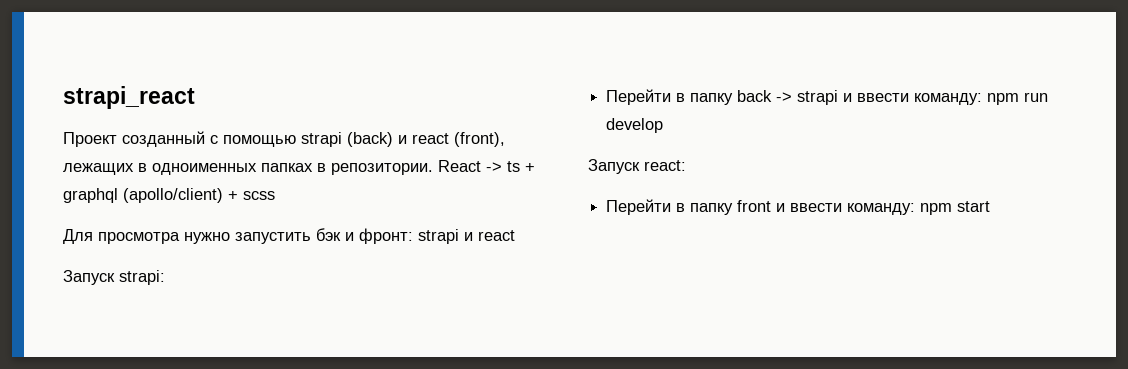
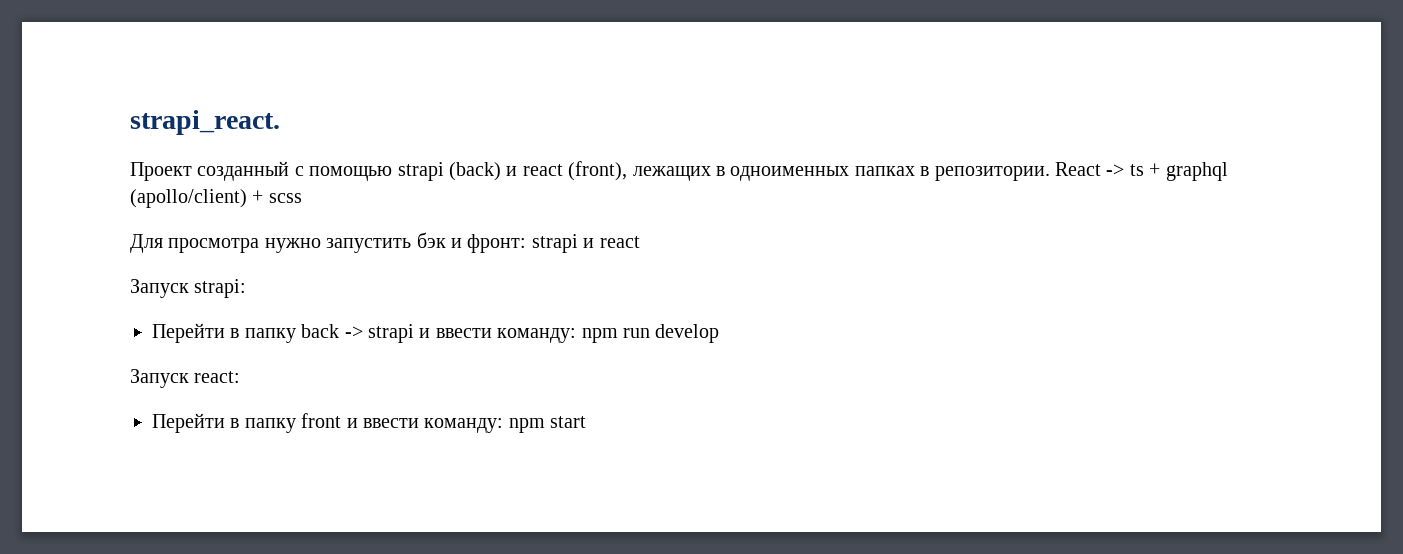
- strapi_react
+ strapi_react.

